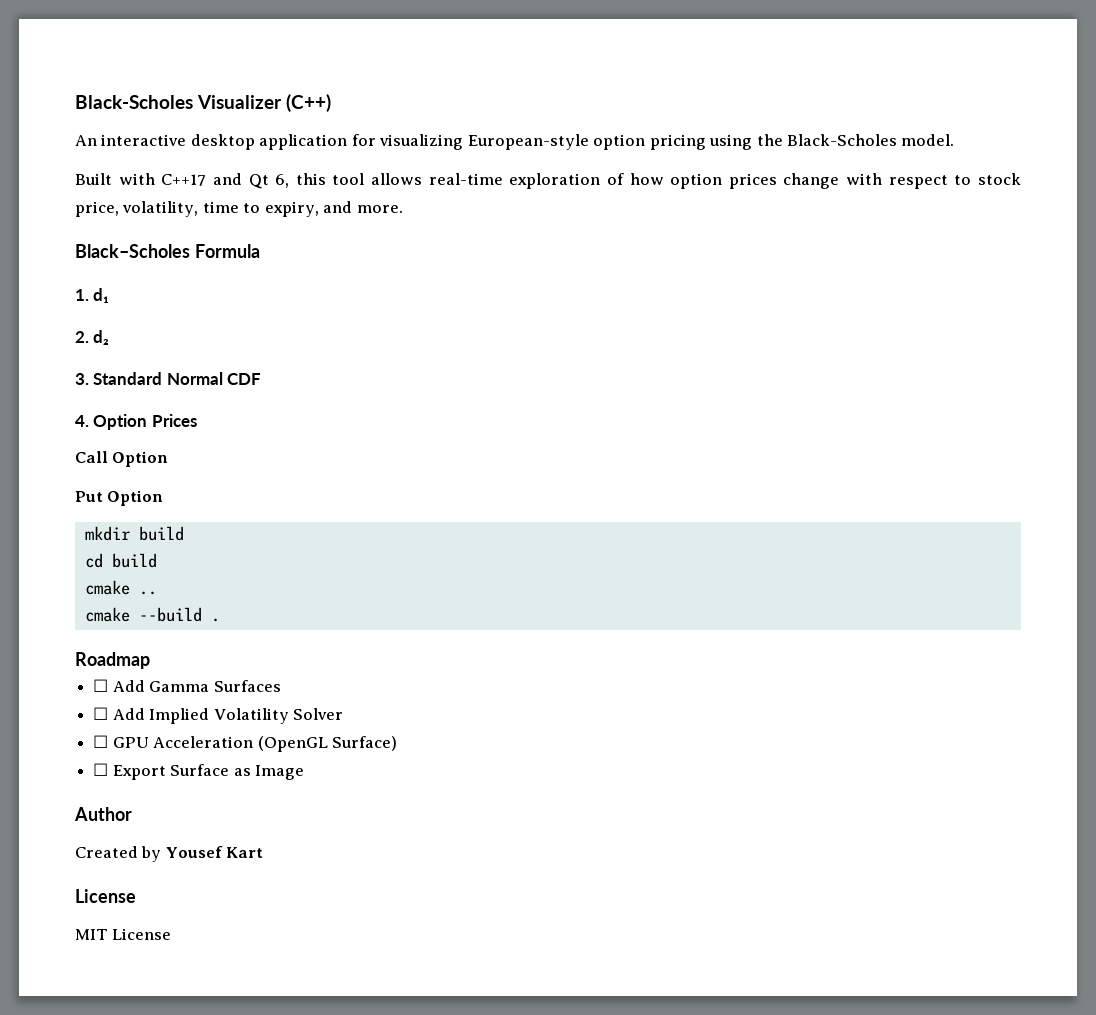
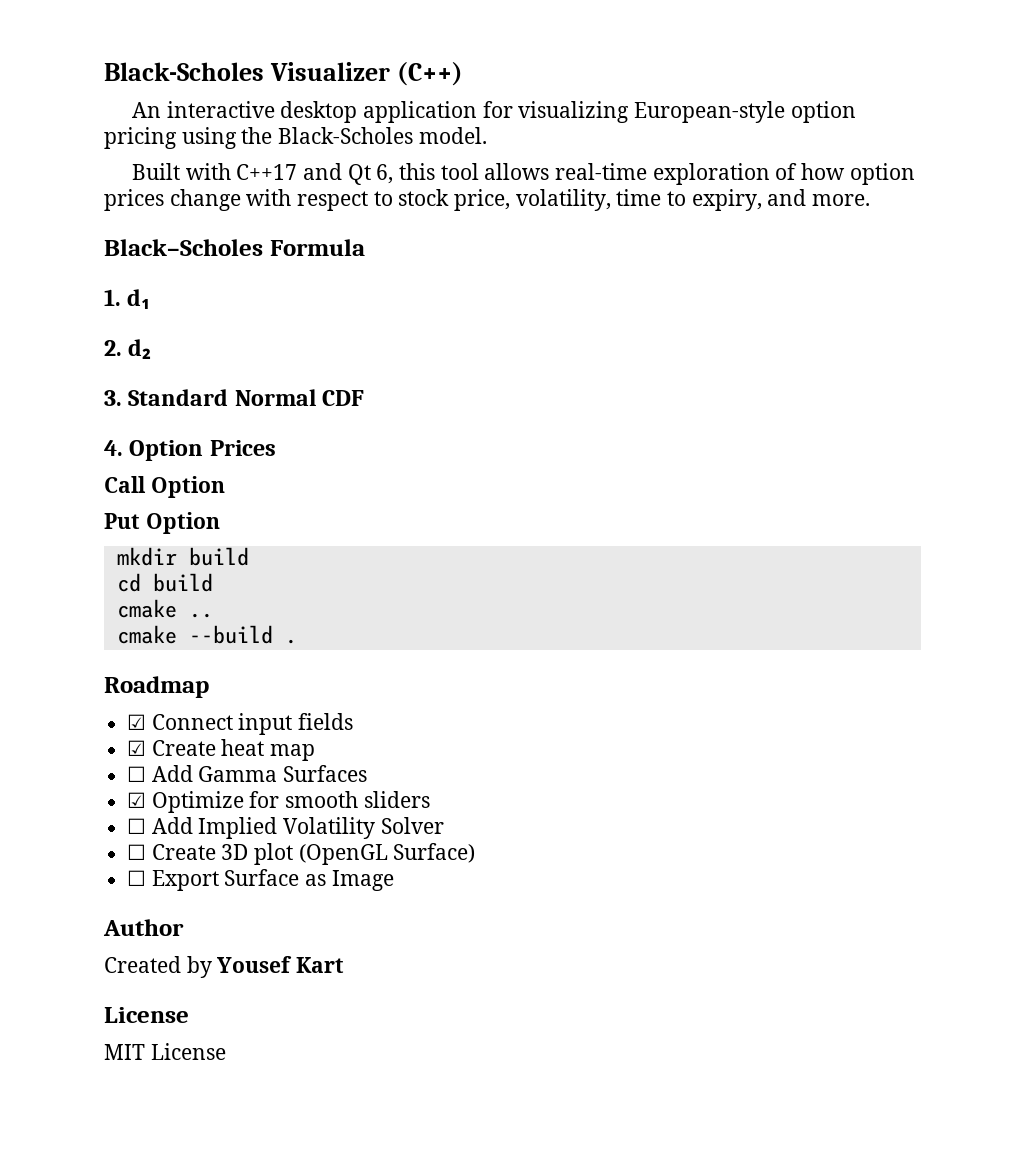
+ ☑ Connect input fields
+ ☑ Create heat map
+ ☑ Optimize for smooth sliders
- ☐ GPU Acceleration (OpenGL Surface)
+ ☐ Create 3D plot (OpenGL Surface)

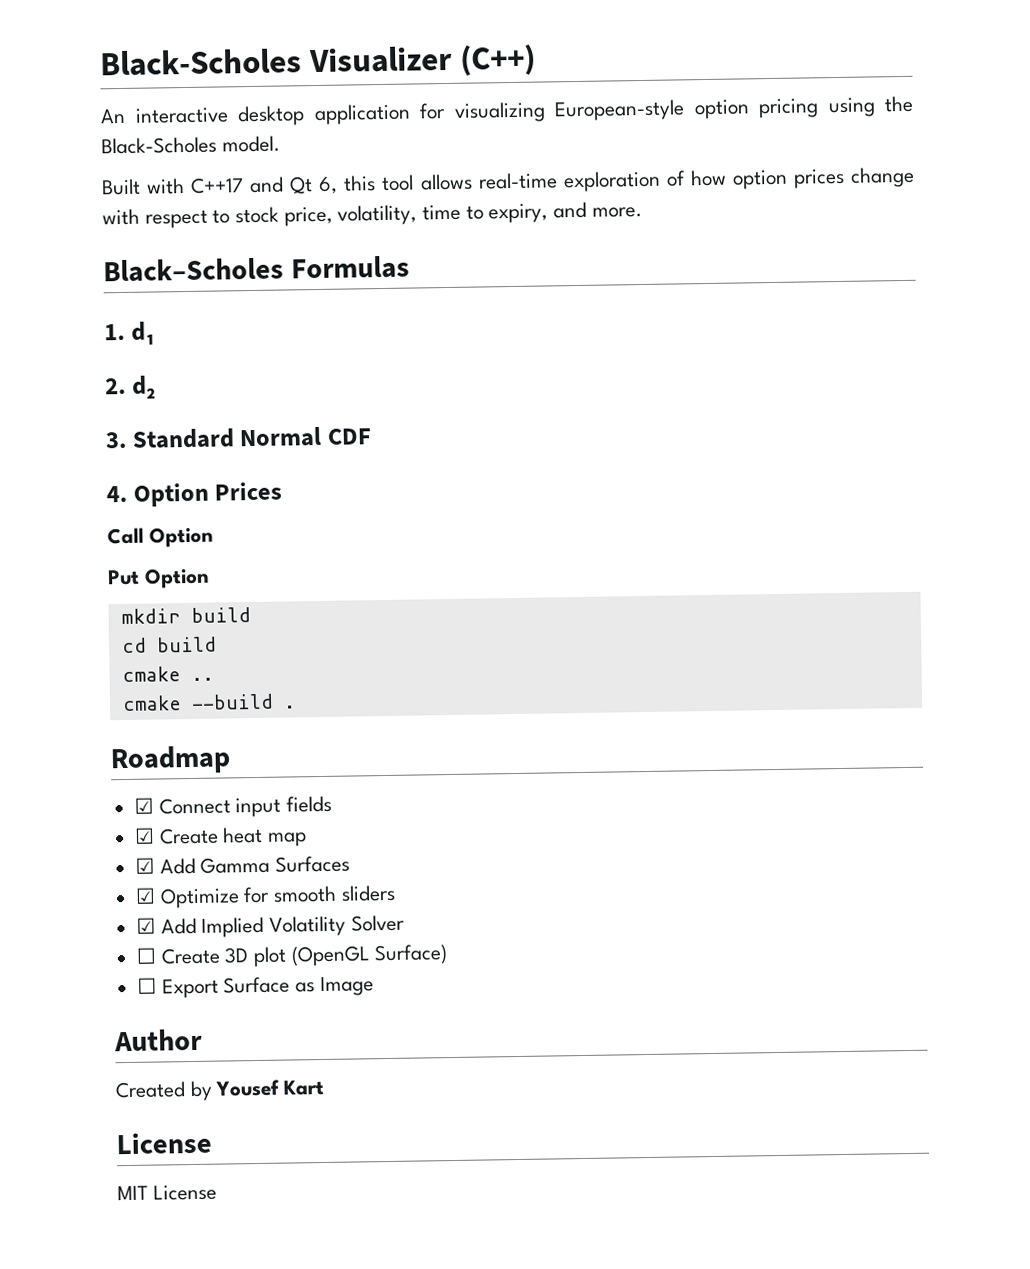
- Black–Scholes Formula
+ Black–Scholes Formulas
- ☐ Add Gamma Surfaces
+ ☑ Add Gamma Surfaces
- ☐ Add Implied Volatility Solver
+ ☑ Add Implied Volatility Solver

